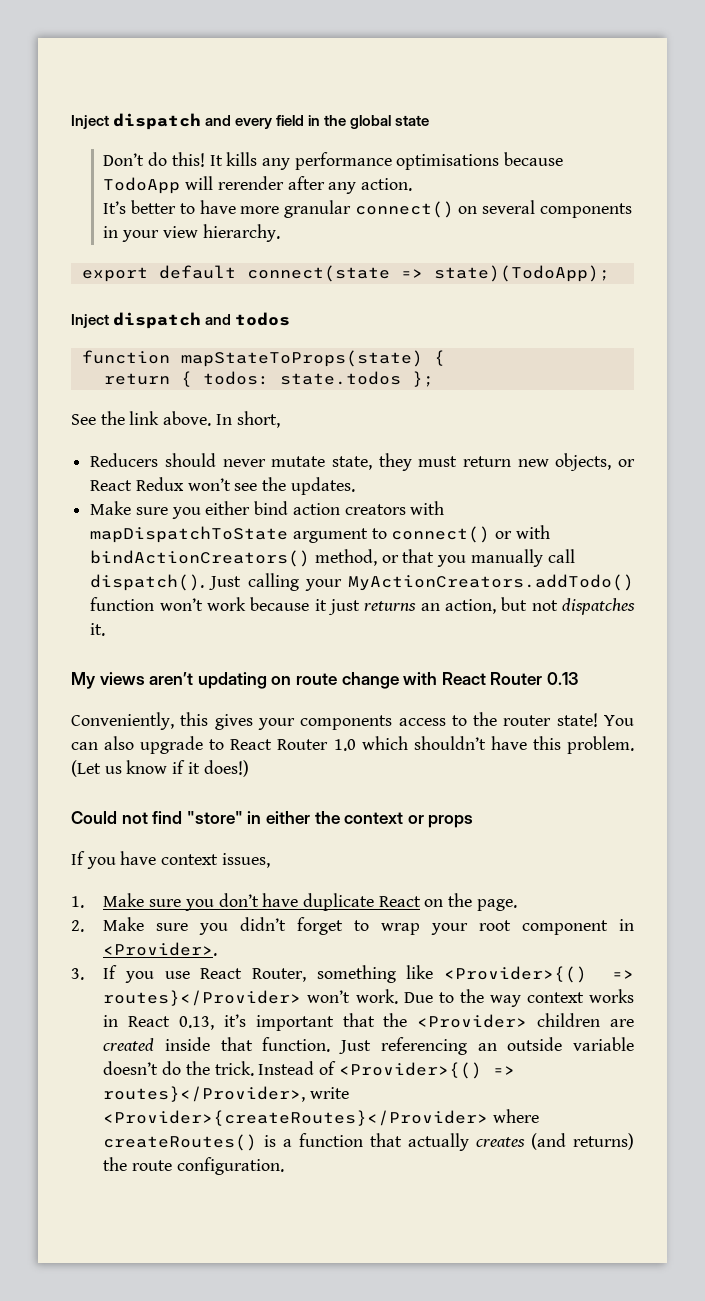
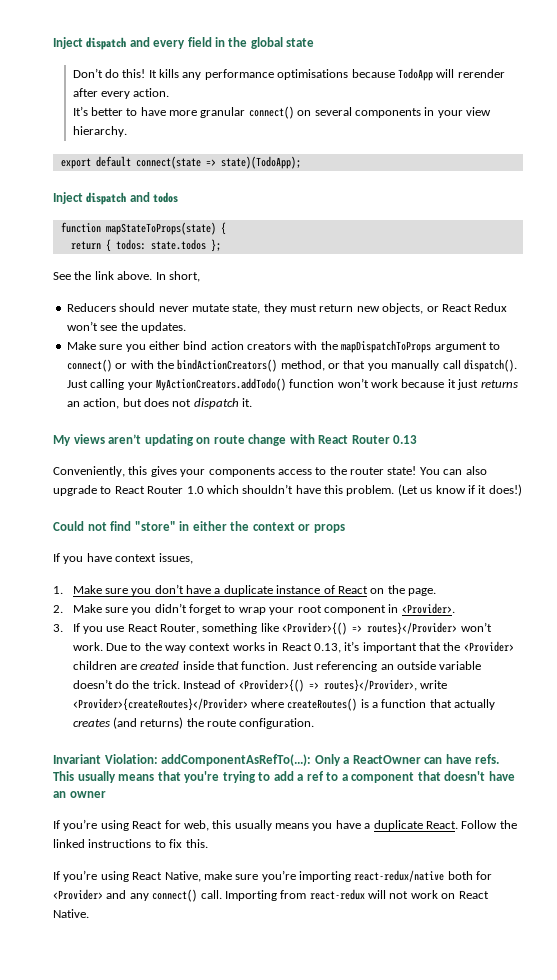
- It kills any performance optimisations because TodoApp will rerender after any action.
+ It kills any performance optimisations because TodoApp will rerender after every action.
- Make sure you either bind action creators with mapDispatchToState argument to connect() or with bindActionCreators() method, or that you manually call dispatch().
+ Make sure you either bind action creators with the mapDispatchToProps argument to connect() or with the bindActionCreators() method, or that you manually call dispatch().
- Just calling your MyActionCreators.addTodo() function won’t work because it just returns an action, but not dispatches it.
+ Just calling your MyActionCreators.addTodo() function won’t work because it just returns an action, but does not dispatch it.
- 1. Make sure you don’t have duplicate React on the page.
+ 1. Make sure you don’t have a duplicate instance of React on the page.
+ Invariant Violation: addComponentAsRefTo(...): Only a ReactOwner can have refs. This usually means that you're trying to add a ref to a component that doesn't have an owner
+ If you’re using React for web, this usually means you have a duplicate React. Follow the linked instructions to fix this.
+ If you’re using React Native, make sure you’re importing react-redux/native both for <Provider> and any connect() call. Importing from react-redux will not work on React Native.

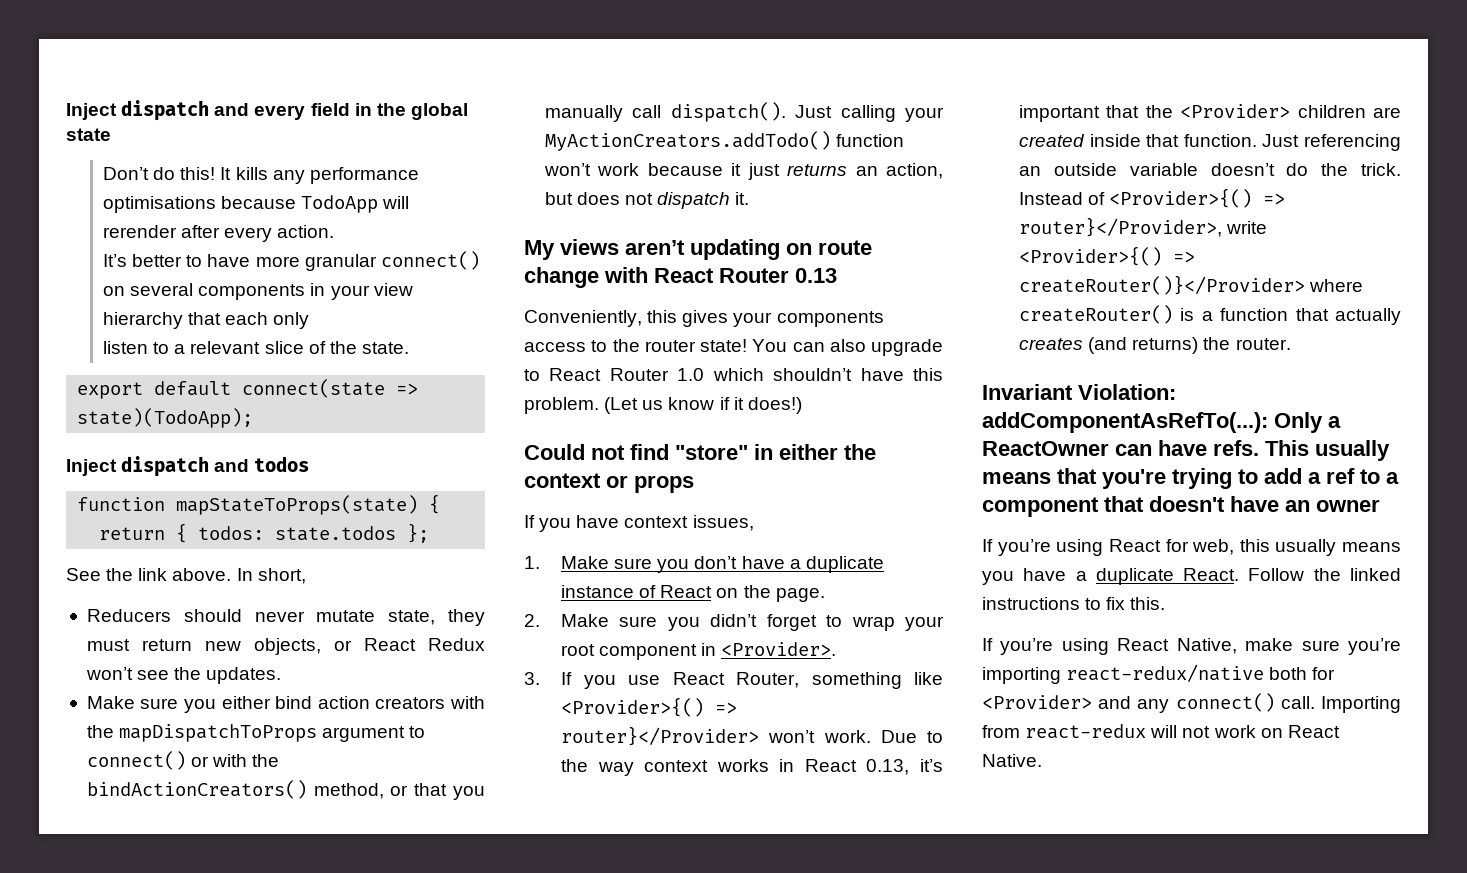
- It’s better to have more granular connect() on several components in your view hierarchy.
+ It’s better to have more granular connect() on several components in your view hierarchy that each only
+ listen to a relevant slice of the state.
- 3. If you use React Router, something like <Provider>{() => routes}</Provider> won’t work.
+ 3. If you use React Router, something like <Provider>{() => router}</Provider> won’t work.
- Instead of <Provider>{() => routes}</Provider>, write <Provider>{createRoutes}</Provider> where createRoutes() is a function that actually creates (and returns) the route configuration.
+ Instead of <Provider>{() => router}</Provider>, write <Provider>{() => createRouter()}</Provider> where createRouter() is a function that actually creates (and returns) the router.

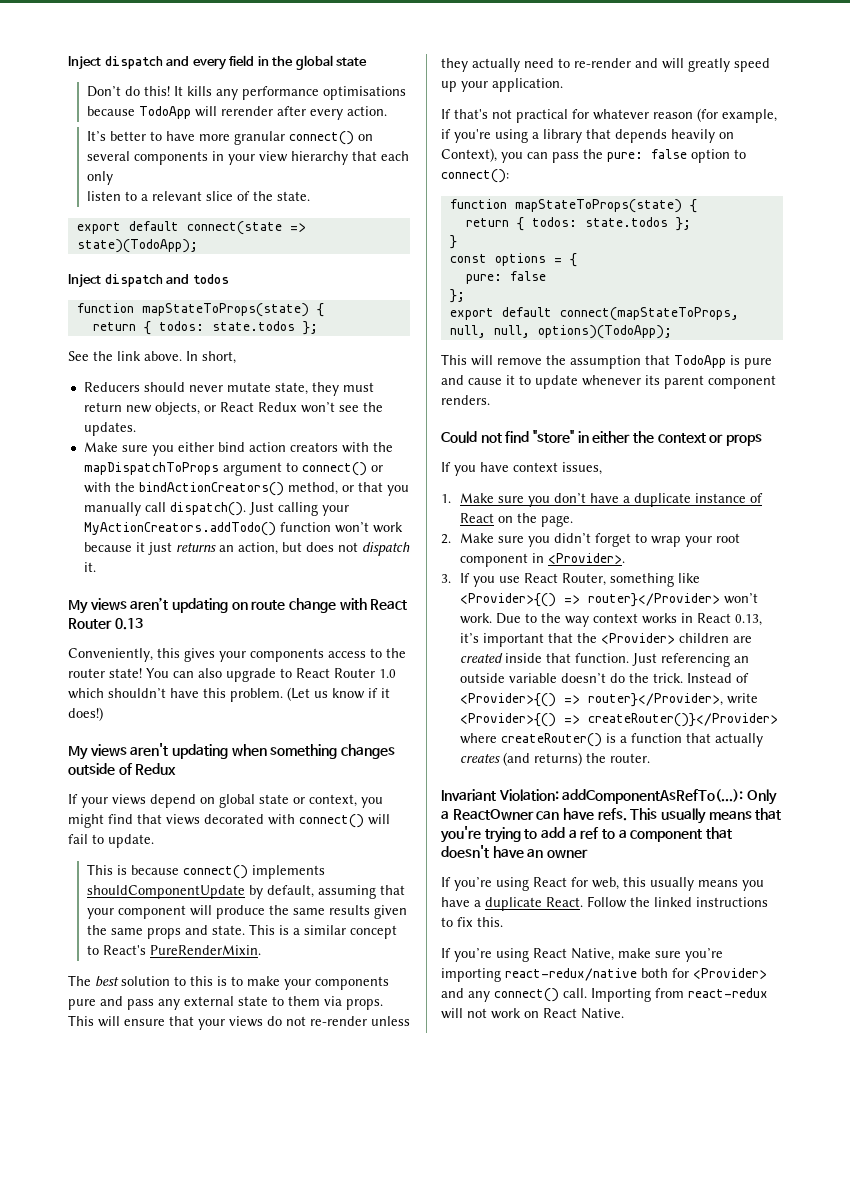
+ My views aren't updating when something changes outside of Redux
+ If your views depend on global state or context, you might find that views decorated with connect() will fail to update.
+ This is because connect() implements shouldComponentUpdate by default, assuming that your component will produce the same results given the same props and state. This is a similar concept to React's PureRenderMixin.
+ The best solution to this is to make your components pure and pass any external state to them via props. This will ensure that your views do not re-render unless they actually need to re-render and will greatly speed up your application.
+ If that's not practical for whatever reason (for example, if you're using a library that depends heavily on Context), you can pass the pure: false option to connect():
+ function mapStateToProps(state) {
+ return { todos: state.todos };
+ }
+ const options = {
+ pure: false
+ };
+ export default connect(mapStateToProps, null, null, options)(TodoApp);
+ This will remove the assumption that TodoApp is pure and cause it to update whenever its parent component renders.

